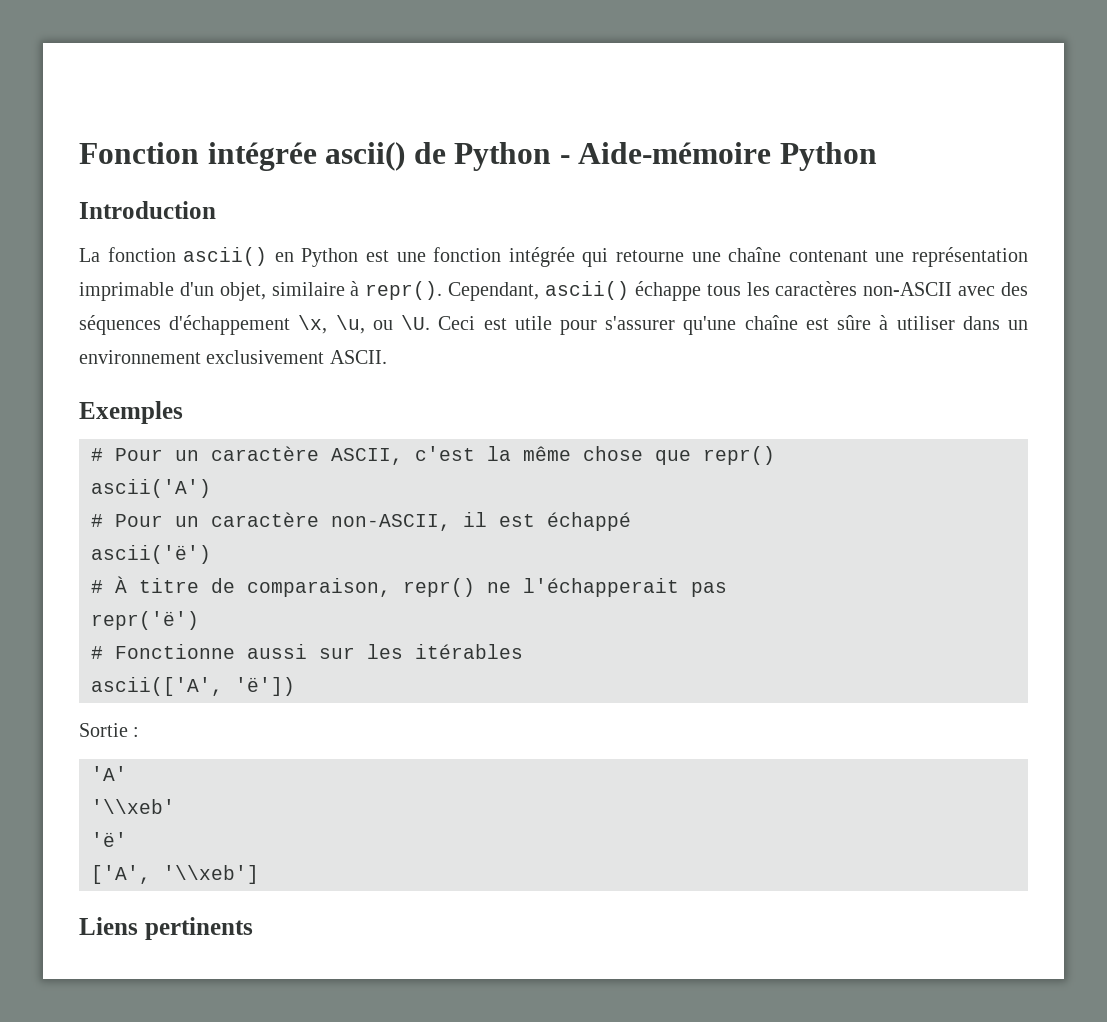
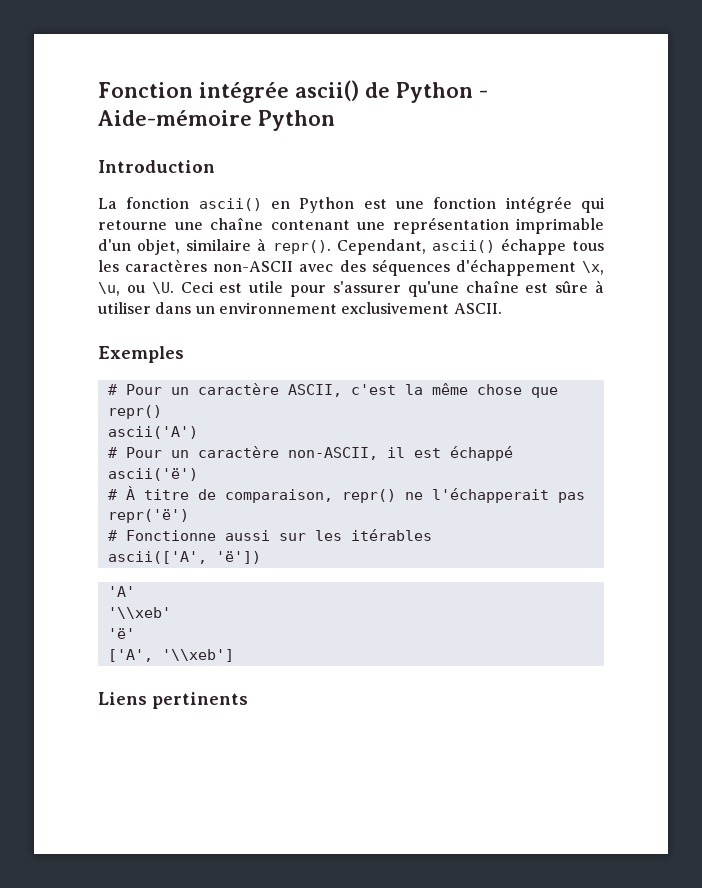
- Sortie :

